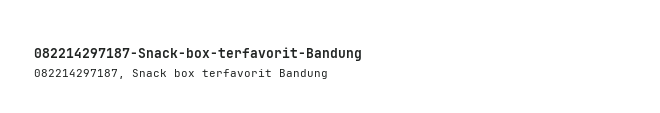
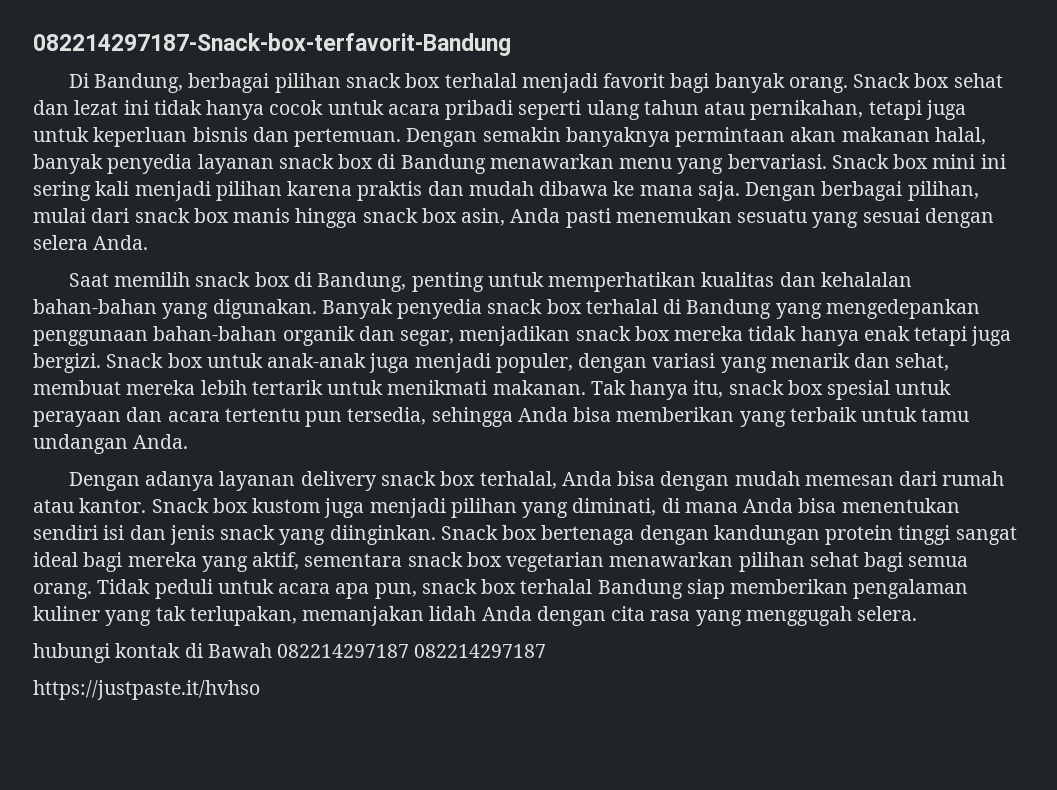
- 082214297187, Snack box terfavorit Bandung
+ Di Bandung, berbagai pilihan snack box terhalal menjadi favorit bagi banyak orang. Snack box sehat dan lezat ini tidak hanya cocok untuk acara pribadi seperti ulang tahun atau pernikahan, tetapi juga untuk keperluan bisnis dan pertemuan. Dengan semakin banyaknya permintaan akan makanan halal, banyak penyedia layanan snack box di Bandung menawarkan menu yang bervariasi. Snack box mini ini sering kali menjadi pilihan karena praktis dan mudah dibawa ke mana saja. Dengan berbagai pilihan, mulai dari snack box manis hingga snack box asin, Anda pasti menemukan sesuatu yang sesuai dengan selera Anda.
+ Saat memilih snack box di Bandung, penting untuk memperhatikan kualitas dan kehalalan bahan-bahan yang digunakan. Banyak penyedia snack box terhalal di Bandung yang mengedepankan penggunaan bahan-bahan organik dan segar, menjadikan snack box mereka tidak hanya enak tetapi juga bergizi. Snack box untuk anak-anak juga menjadi populer, dengan variasi yang menarik dan sehat, membuat mereka lebih tertarik untuk menikmati makanan. Tak hanya itu, snack box spesial untuk perayaan dan acara tertentu pun tersedia, sehingga Anda bisa memberikan yang terbaik untuk tamu undangan Anda.
+ Dengan adanya layanan delivery snack box terhalal, Anda bisa dengan mudah memesan dari rumah atau kantor. Snack box kustom juga menjadi pilihan yang diminati, di mana Anda bisa menentukan sendiri isi dan jenis snack yang diinginkan. Snack box bertenaga dengan kandungan protein tinggi sangat ideal bagi mereka yang aktif, sementara snack box vegetarian menawarkan pilihan sehat bagi semua orang. Tidak peduli untuk acara apa pun, snack box terhalal Bandung siap memberikan pengalaman kuliner yang tak terlupakan, memanjakan lidah Anda dengan cita rasa yang menggugah selera.
+ hubungi kontak di Bawah 082214297187 082214297187
+ https://justpaste.it/hvhso

